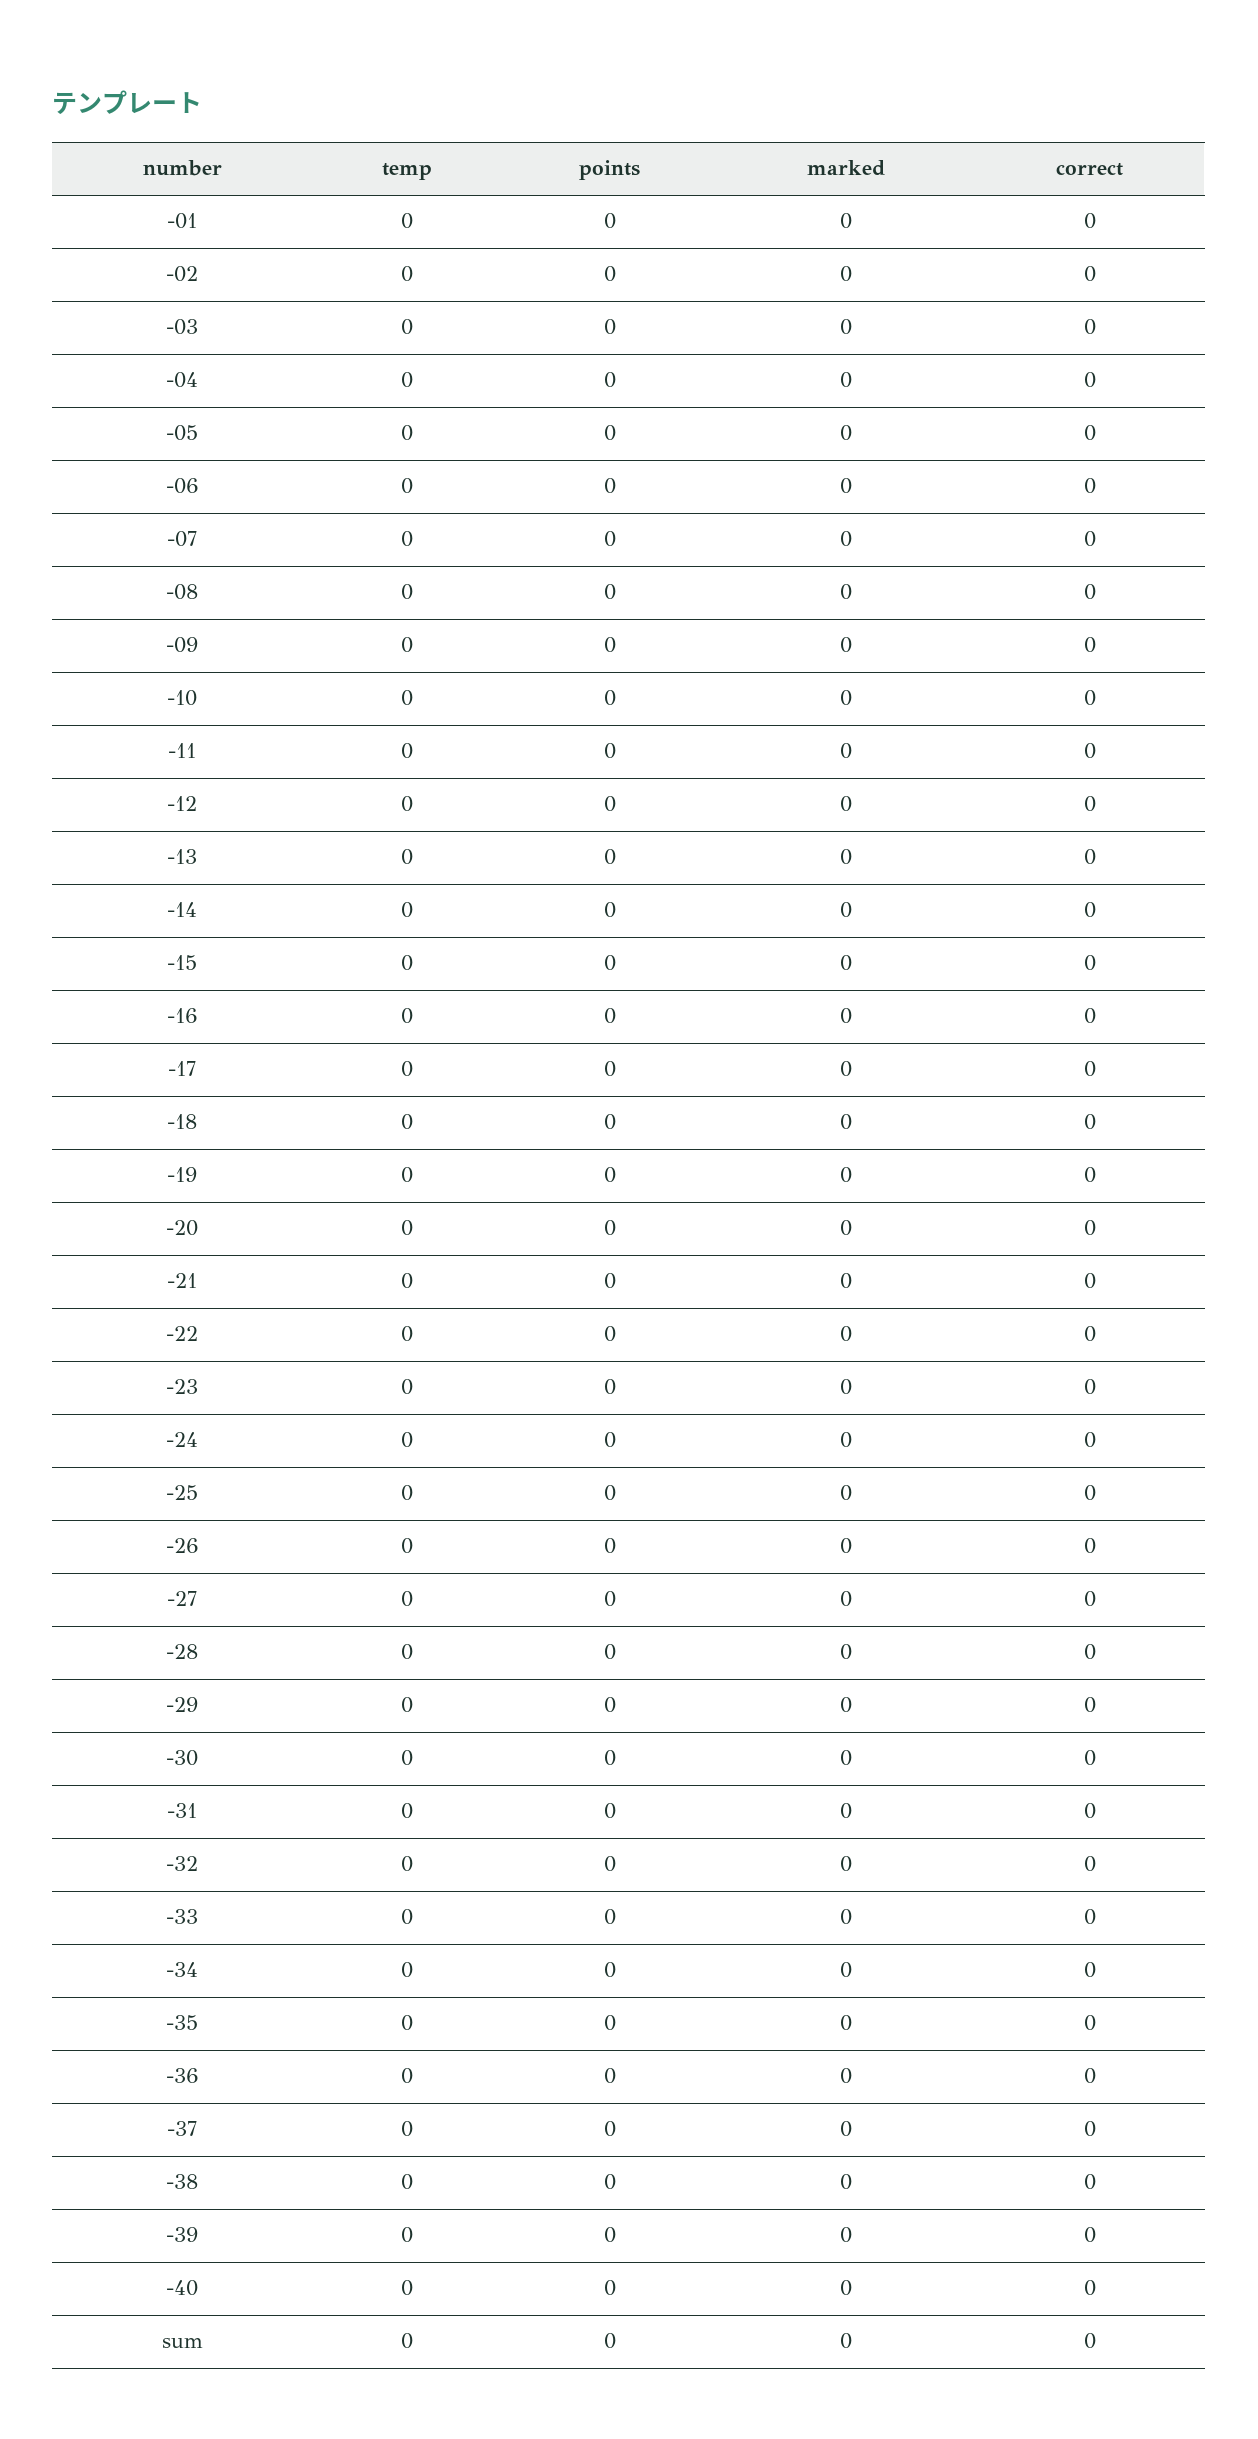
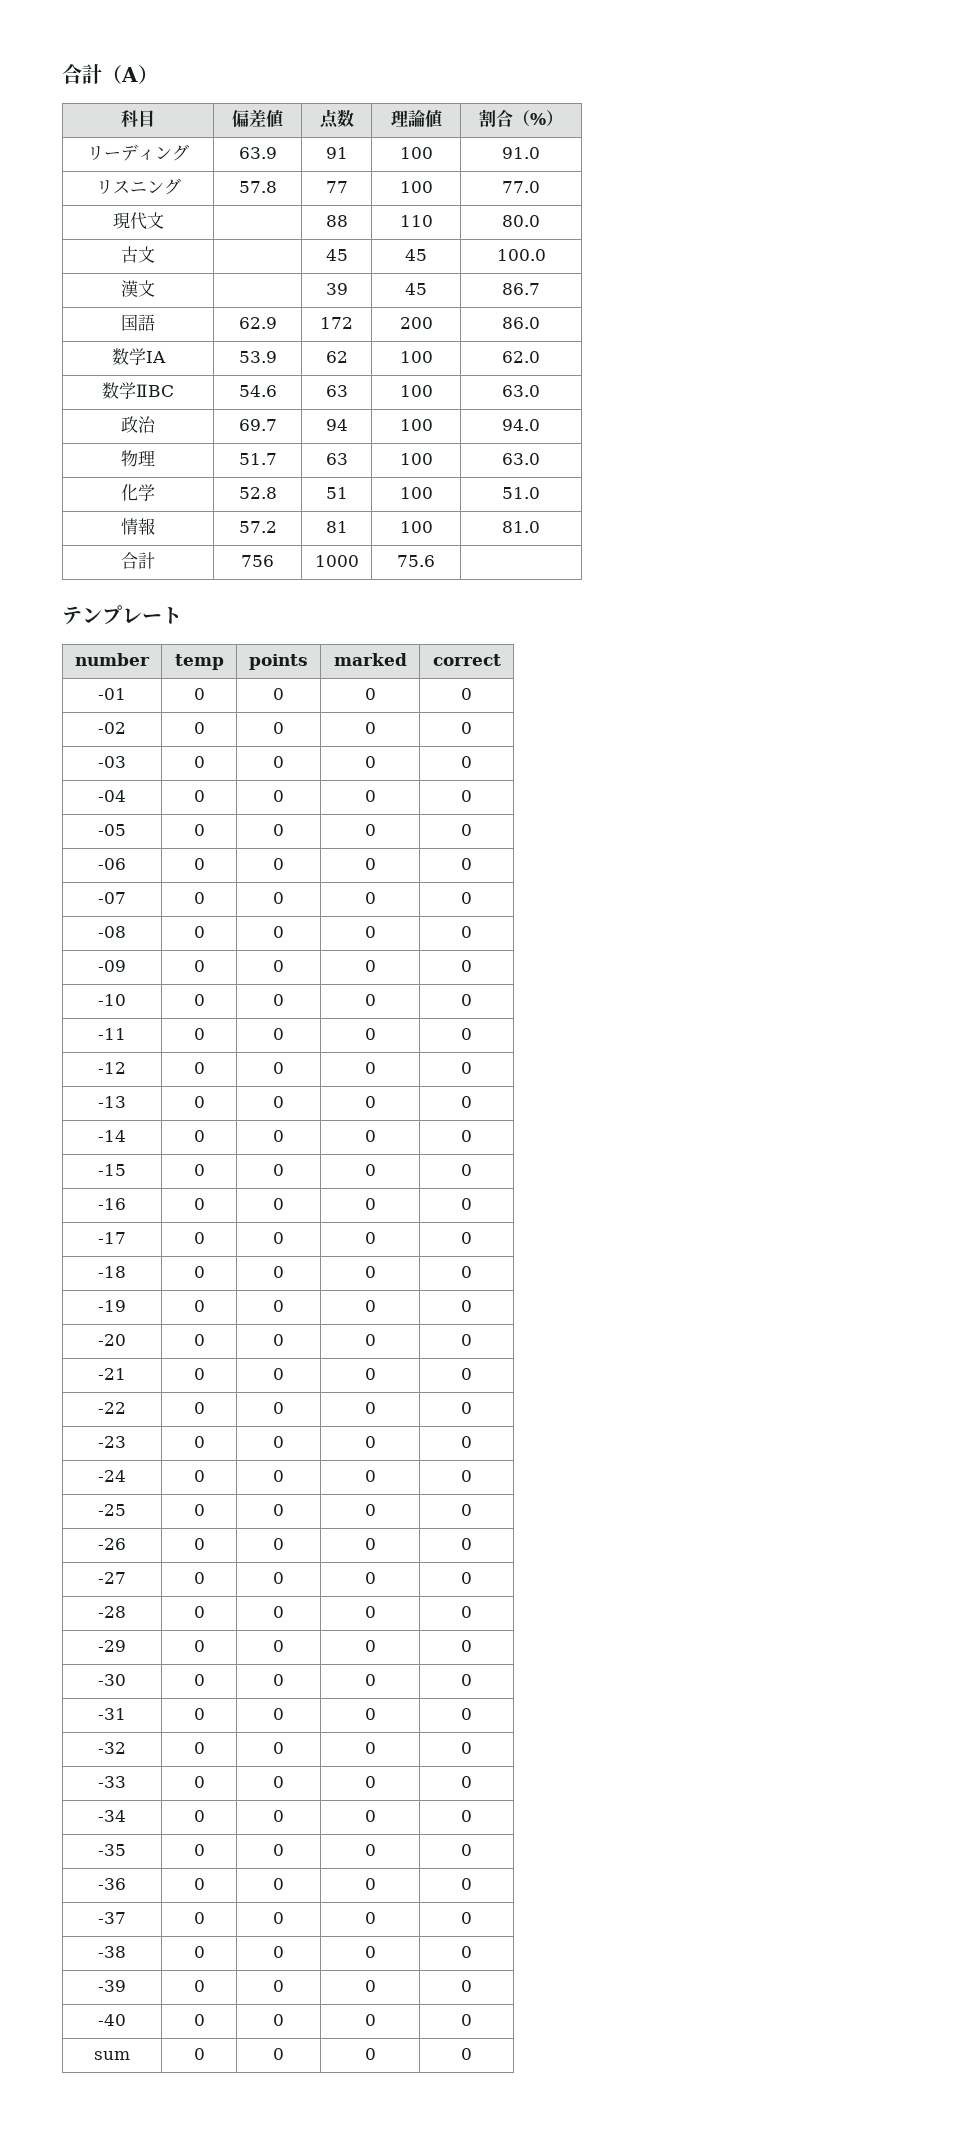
+ 合計（A）
+ 科目 | 偏差値 | 点数 | 理論値 | 割合（%）
+ リーディング | 63.9 | 91 | 100 | 91.0
+ リスニング | 57.8 | 77 | 100 | 77.0
+ 現代文 | | 88 | 110 | 80.0
+ 古文 | | 45 | 45 | 100.0
+ 漢文 | | 39 | 45 | 86.7
+ 国語 | 62.9 | 172 | 200 | 86.0
+ 数学ⅠA | 53.9 | 62 | 100 | 62.0
+ 数学ⅡBC | 54.6 | 63 | 100 | 63.0
+ 政治 | 69.7 | 94 | 100 | 94.0
+ 物理 | 51.7 | 63 | 100 | 63.0
+ 化学 | 52.8 | 51 | 100 | 51.0
+ 情報 | 57.2 | 81 | 100 | 81.0
+ 合計 | 756 | 1000 | 75.6 |

